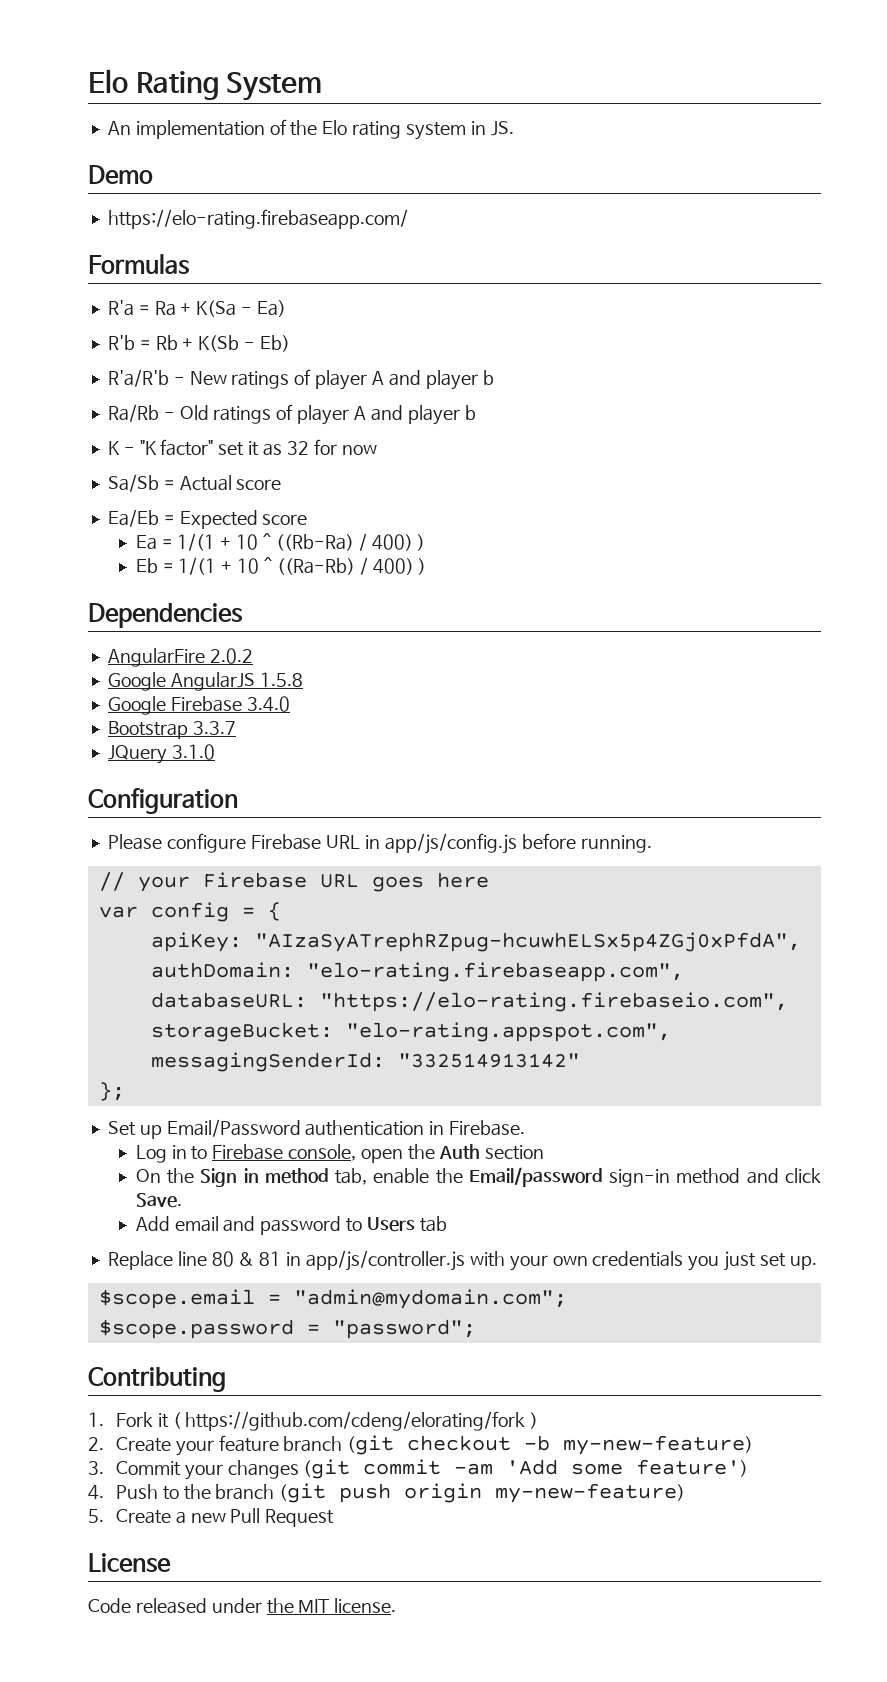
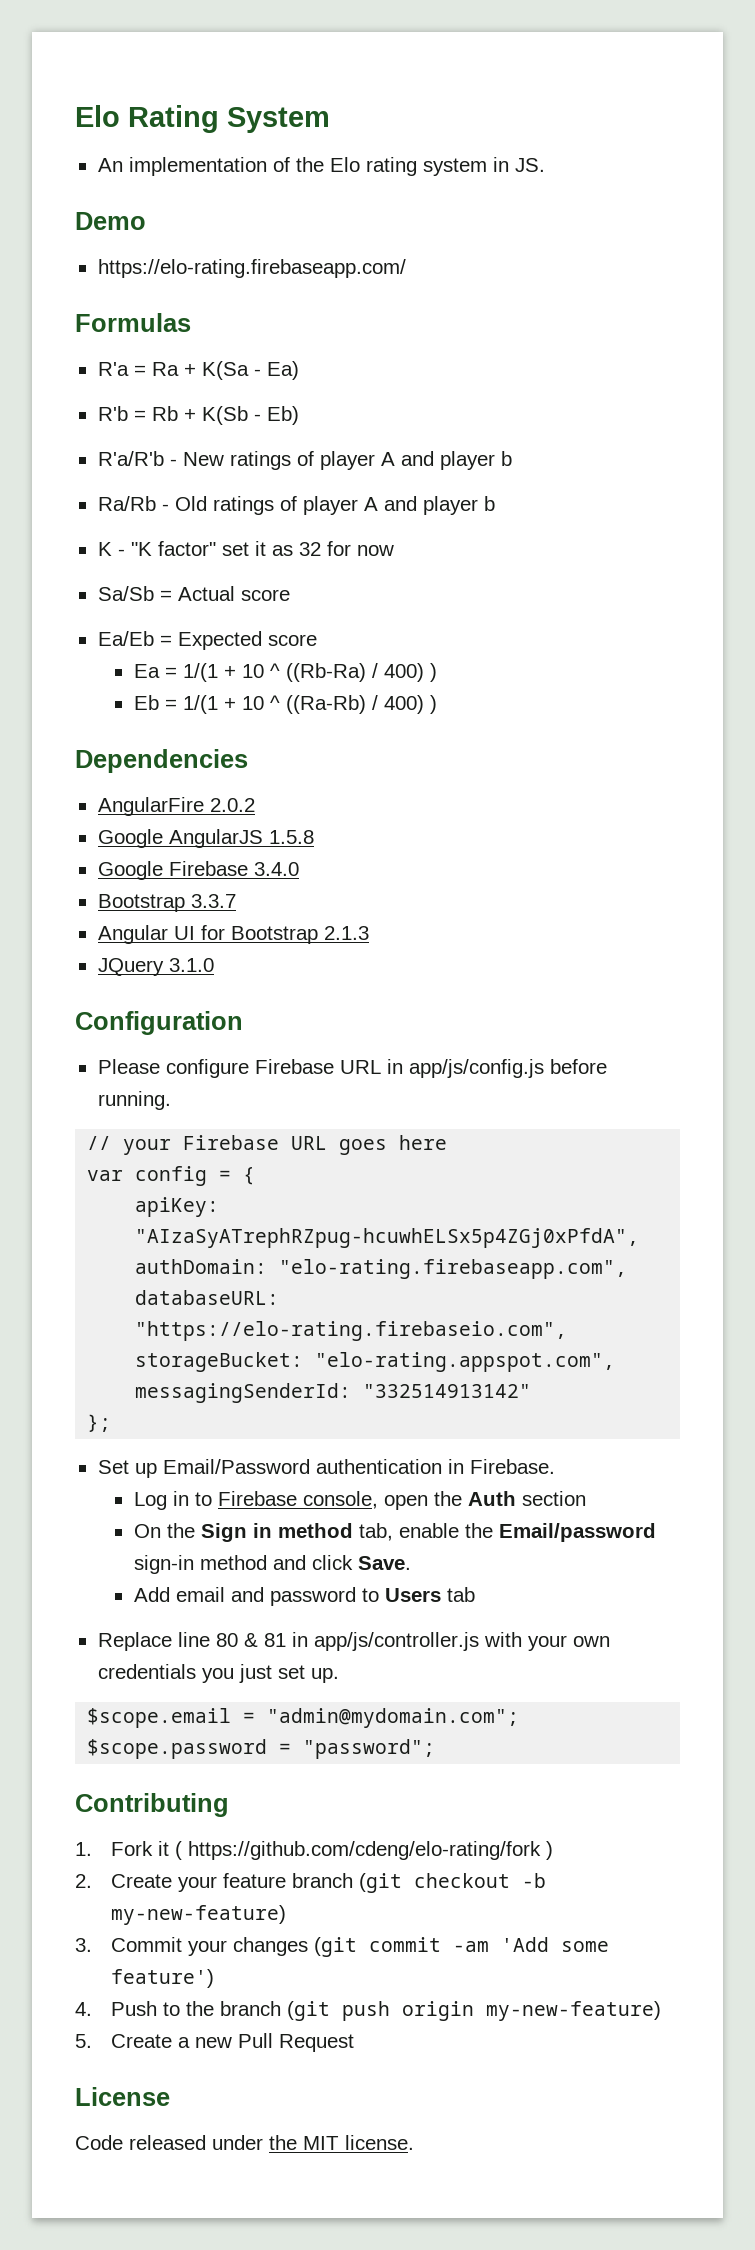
+ Angular UI for Bootstrap 2.1.3
- 1. Fork it ( https://github.com/cdeng/elorating/fork )
+ 1. Fork it ( https://github.com/cdeng/elo-rating/fork )

